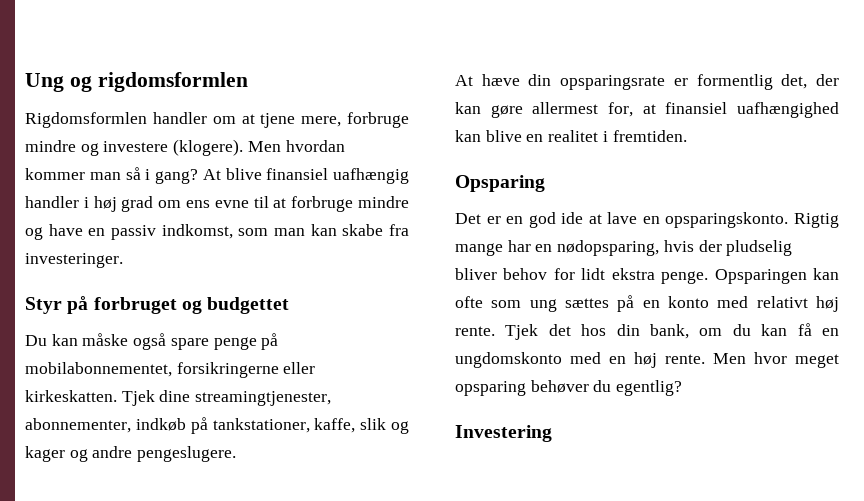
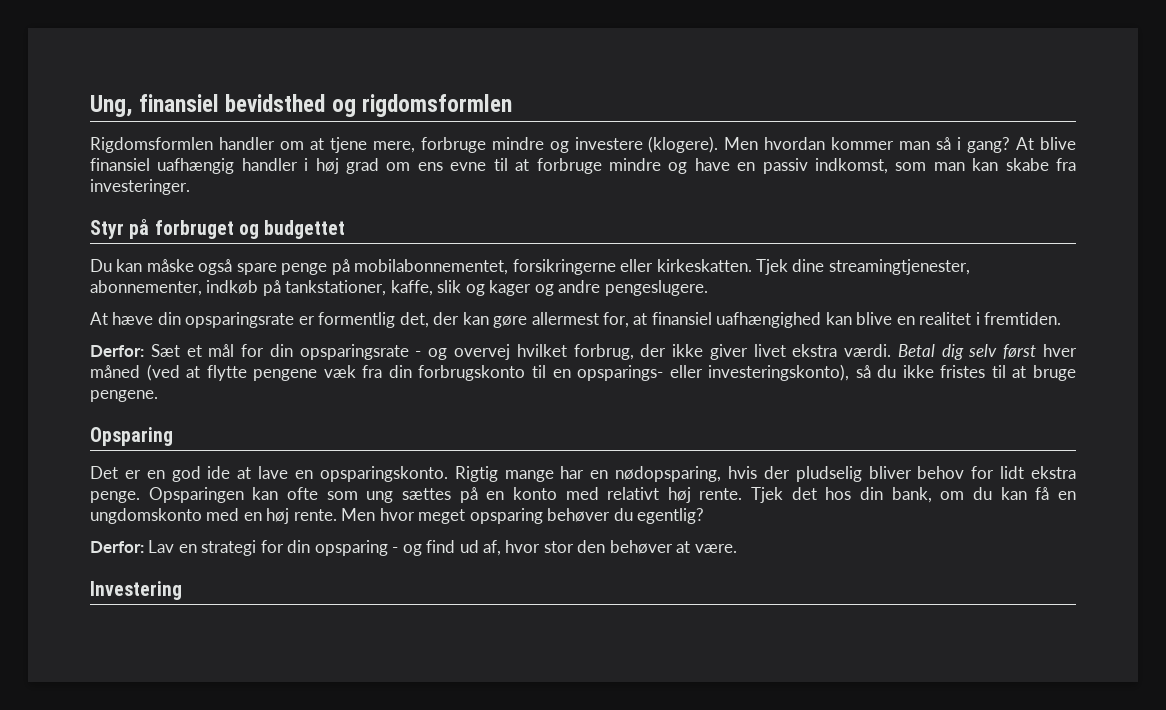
- Ung og rigdomsformlen
+ Ung, finansiel bevidsthed og rigdomsformlen
+ Derfor: Sæt et mål for din opsparingsrate - og overvej hvilket forbrug, der ikke giver livet ekstra værdi. Betal dig selv først hver måned (ved at flytte pengene væk fra din forbrugskonto til en opsparings- eller investeringskonto), så du ikke fristes til at bruge pengene.
+ Derfor: Lav en strategi for din opsparing - og find ud af, hvor stor den behøver at være.

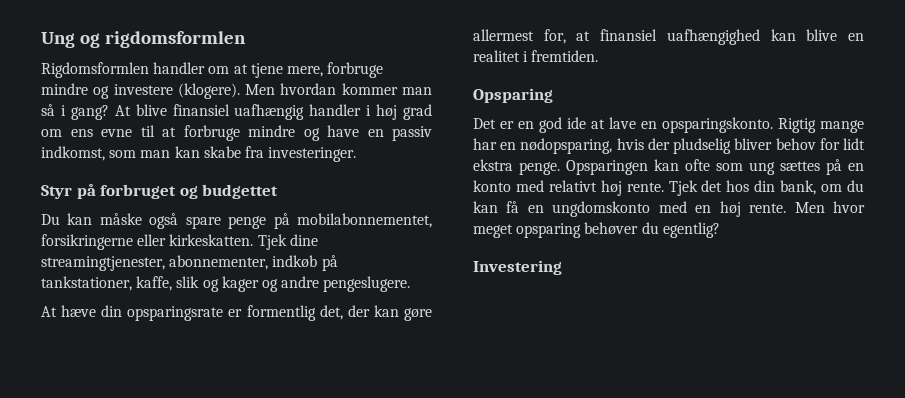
- Ung, finansiel bevidsthed og rigdomsformlen
+ Ung og rigdomsformlen
- Derfor: Sæt et mål for din opsparingsrate - og overvej hvilket forbrug, der ikke giver livet ekstra værdi. Betal dig selv først hver måned (ved at flytte pengene væk fra din forbrugskonto til en opsparings- eller investeringskonto), så du ikke fristes til at bruge pengene.
- Derfor: Lav en strategi for din opsparing - og find ud af, hvor stor den behøver at være.

